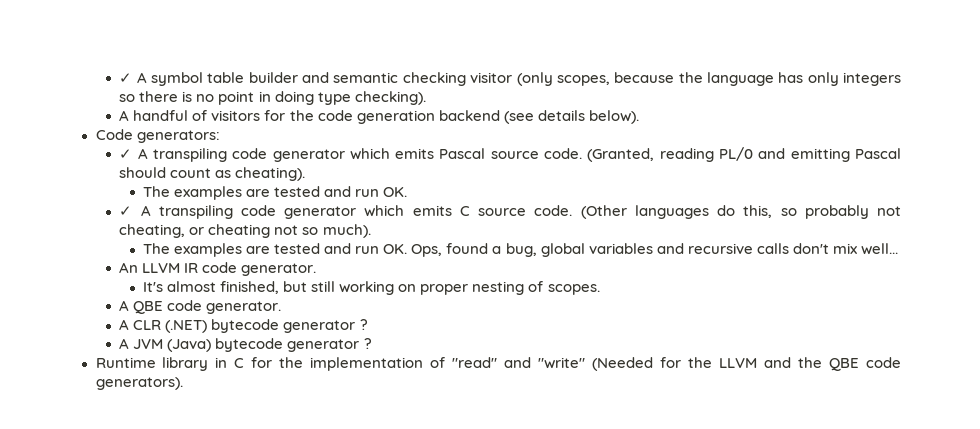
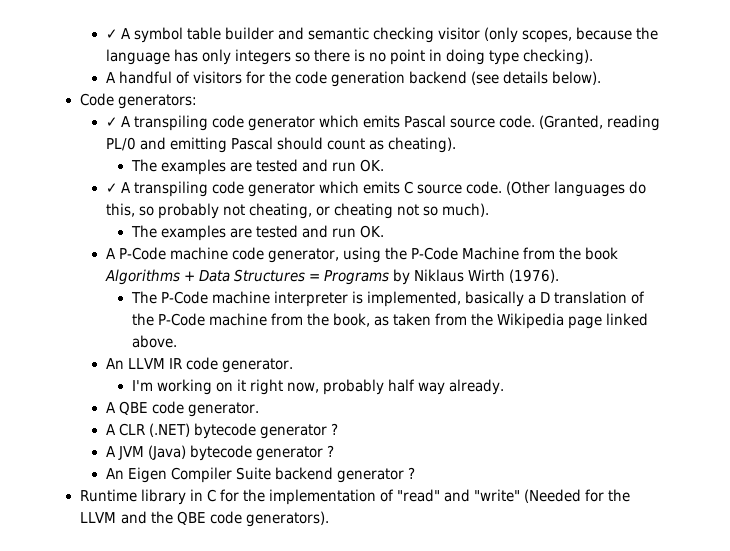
  (Other languages do this, so probably not cheating, or cheating not so much).
- The examples are tested and run OK. Ops, found a bug, global variables and recursive calls don't mix well...
+ The examples are tested and run OK.
+ A P-Code machine code generator, using the P-Code Machine from the book Algorithms + Data Structures = Programs by Niklaus Wirth (1976).
+ The P-Code machine interpreter is implemented, basically a D translation of the P-Code machine from the book, as taken from the Wikipedia page linked above.
- It's almost finished, but still working on proper nesting of scopes.
+ I'm working on it right now, probably half way already.
+ An Eigen Compiler Suite backend generator ?

